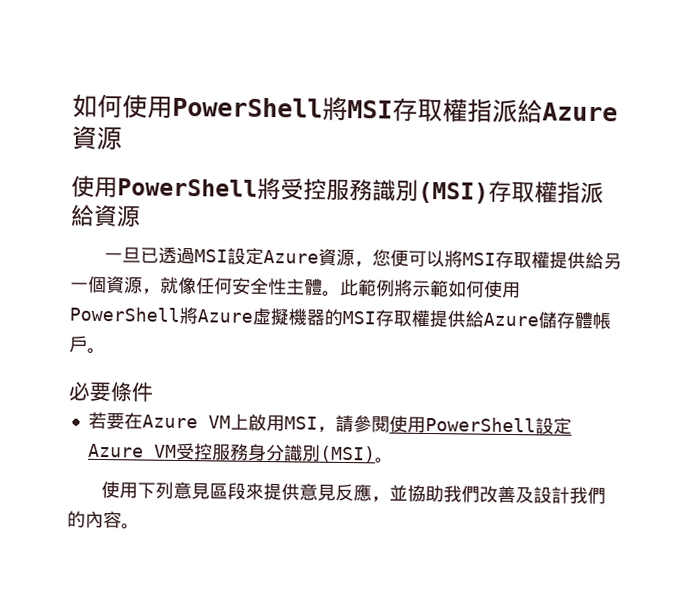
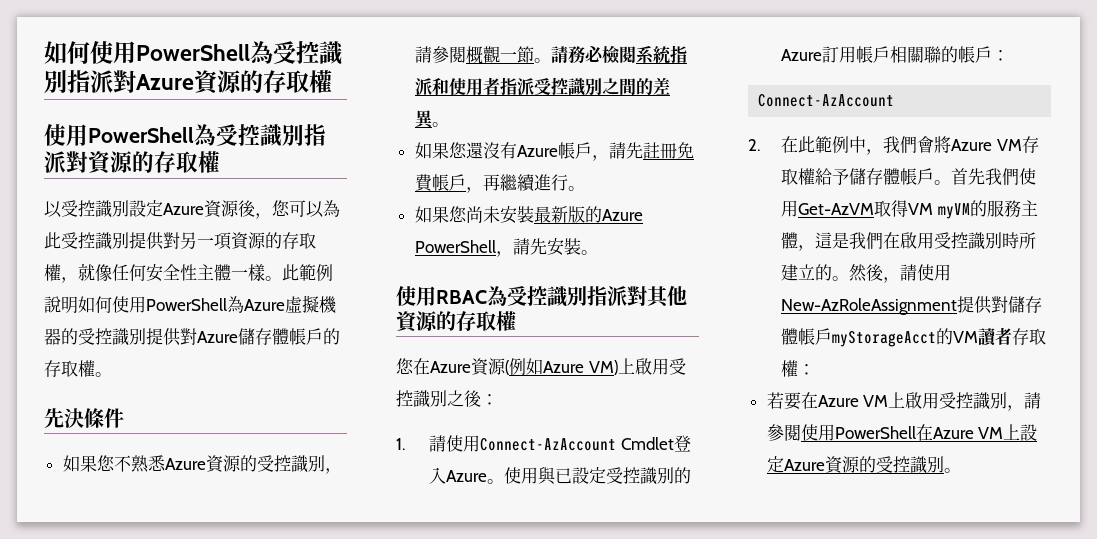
- 如何使用PowerShell將MSI存取權指派給Azure資源
- 使用PowerShell將受控服務識別(MSI)存取權指派給資源
- 一旦已透過MSI設定Azure資源，您便可以將MSI存取權提供給另一個資源，就像任何安全性主體。
+ 如何使用PowerShell為受控識別指派對Azure資源的存取權
+ 使用PowerShell為受控識別指派對資源的存取權
+ 以受控識別設定Azure資源後，您可以為此受控識別提供對另一項資源的存取權，就像任何安全性主體一樣。
- 此範例將示範如何使用PowerShell將Azure虛擬機器的MSI存取權提供給Azure儲存體帳戶。
- 必要條件
+ 此範例說明如何使用PowerShell為Azure虛擬機器的受控識別提供對Azure儲存體帳戶的存取權。
+ 先決條件
+ 如果您不熟悉Azure資源的受控識別，請參閱概觀一節。請務必檢閱系統指派和使用者指派受控識別之間的差異。
+ 如果您還沒有Azure帳戶，請先註冊免費帳戶，再繼續進行。
+ 如果您尚未安裝最新版的Azure PowerShell，請先安裝。
+ 使用RBAC為受控識別指派對其他資源的存取權
+ 您在Azure資源(例如Azure VM)上啟用受控識別之後：
+ 1.請使用Connect-AzAccount Cmdlet登入Azure。使用與已設定受控識別的Azure訂用帳戶相關聯的帳戶：
+ Connect-AzAccount
+ 2.在此範例中，我們會將Azure VM存取權給予儲存體帳戶。首先我們使用Get-AzVM取得VM myVM的服務主體，這是我們在啟用受控識別時所建立的。然後，請使用New-AzRoleAssignment提供對儲存體帳戶myStorageAcct的VM讀者存取權：
- 若要在Azure VM上啟用MSI，請參閱使用PowerShell設定Azure VM受控服務身分識別(MSI)。
- 使用下列意見區段來提供意見反應，並協助我們改善及設計我們的內容。
+ 若要在Azure VM上啟用受控識別，請參閱使用PowerShell在Azure VM上設定Azure資源的受控識別。

